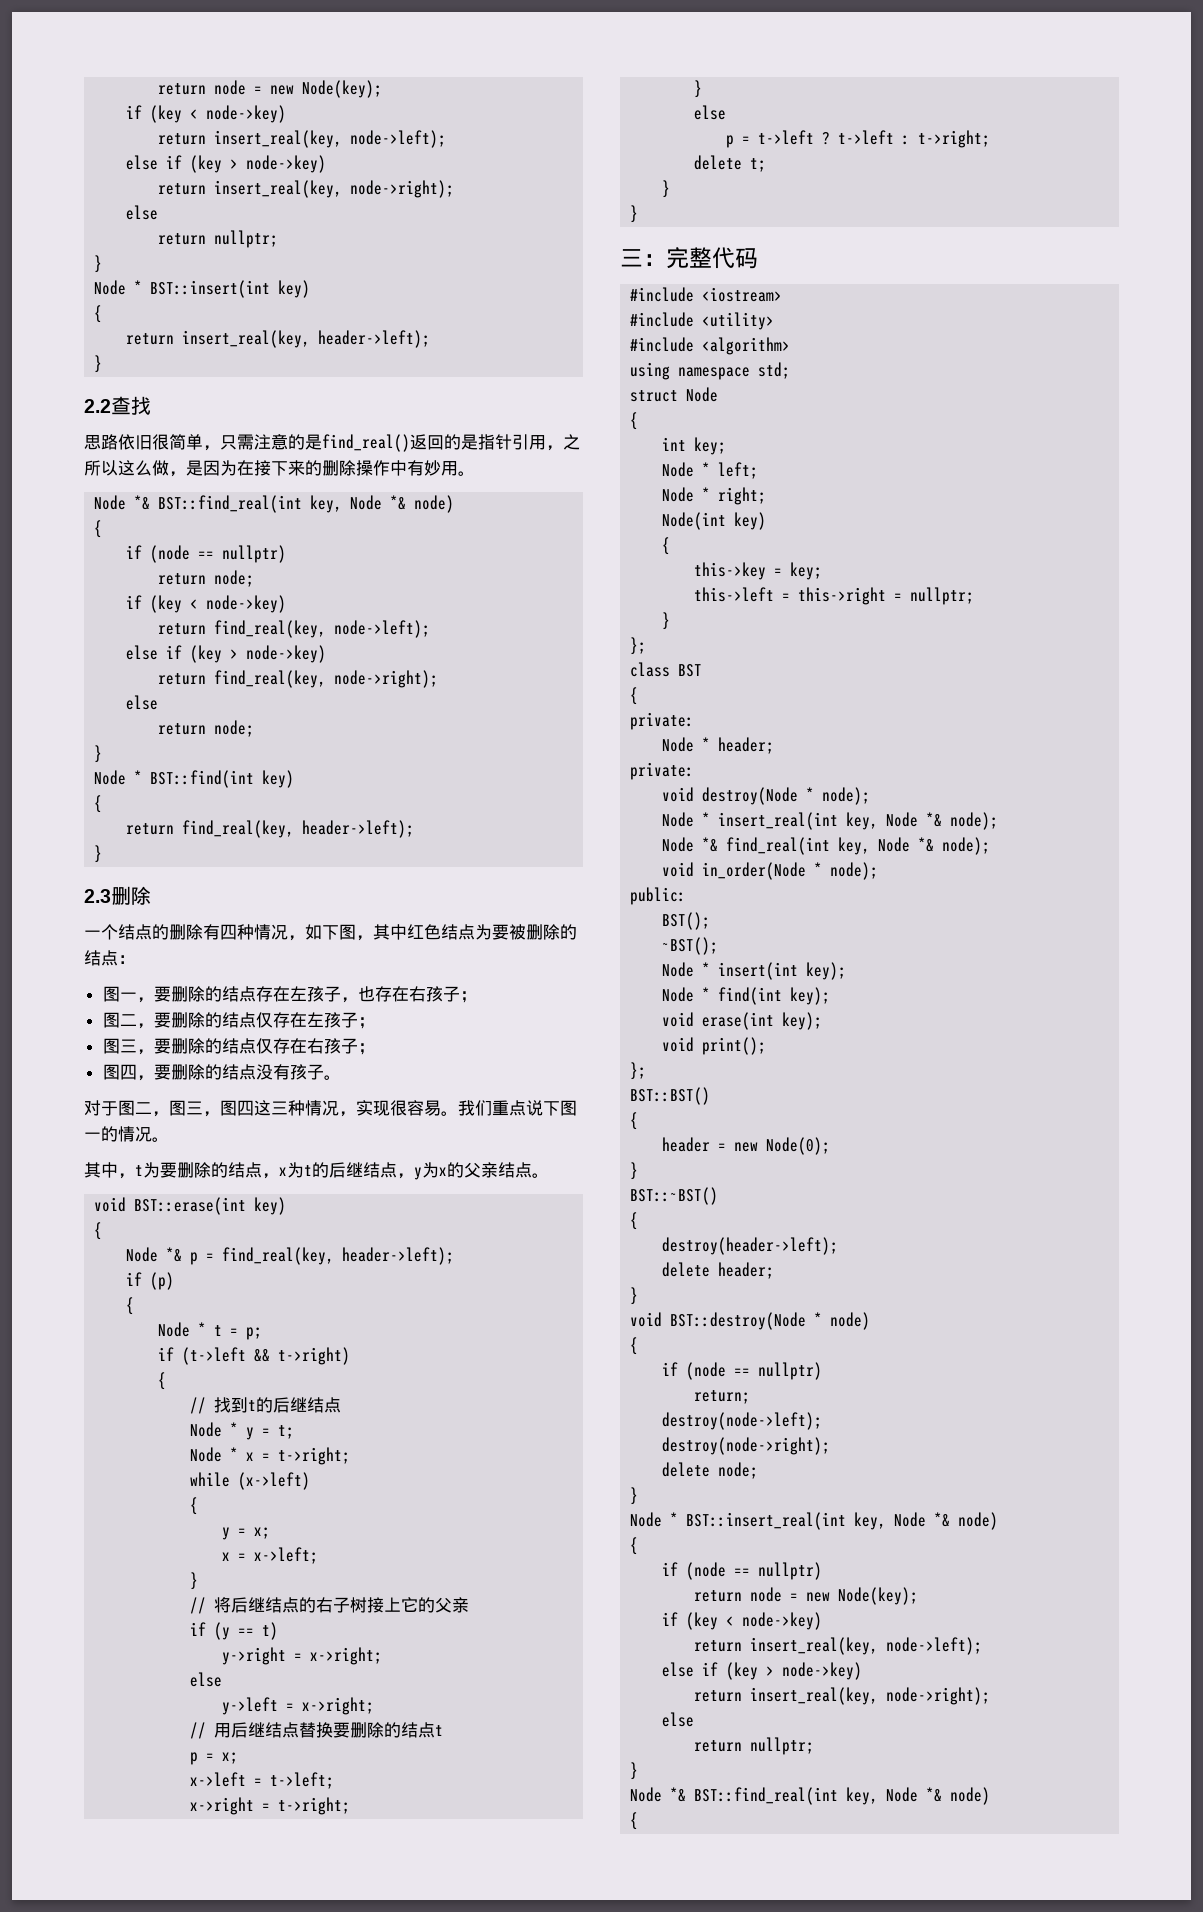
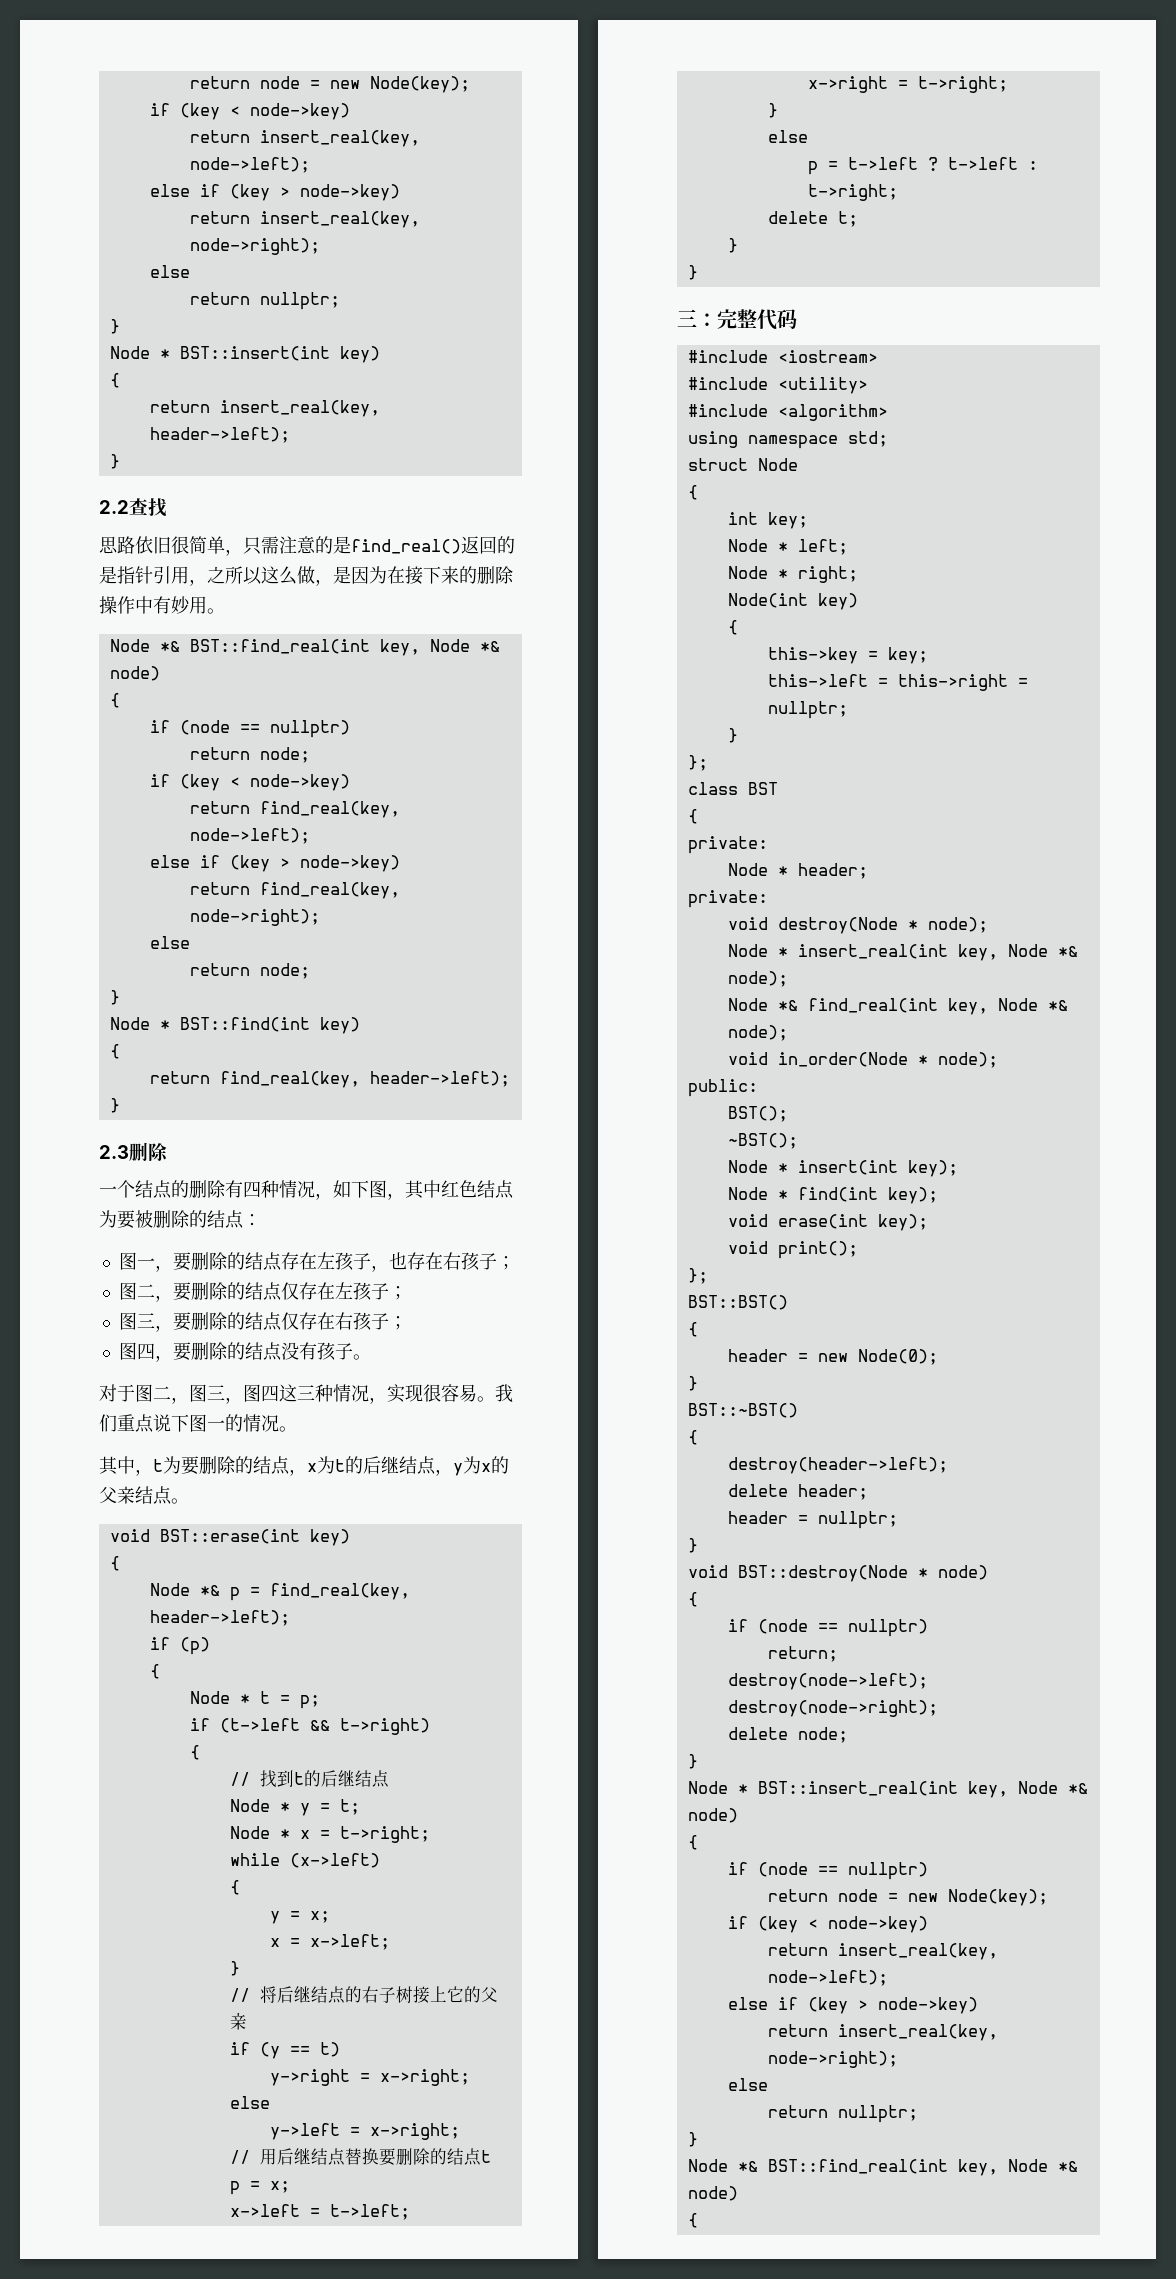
+ header = nullptr;

